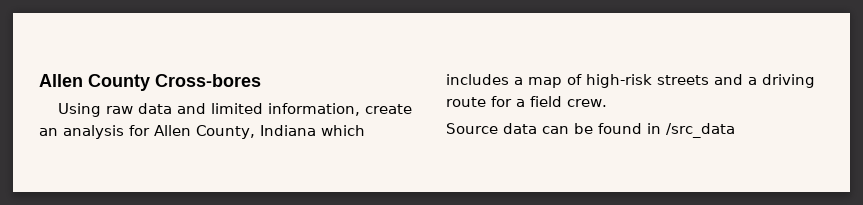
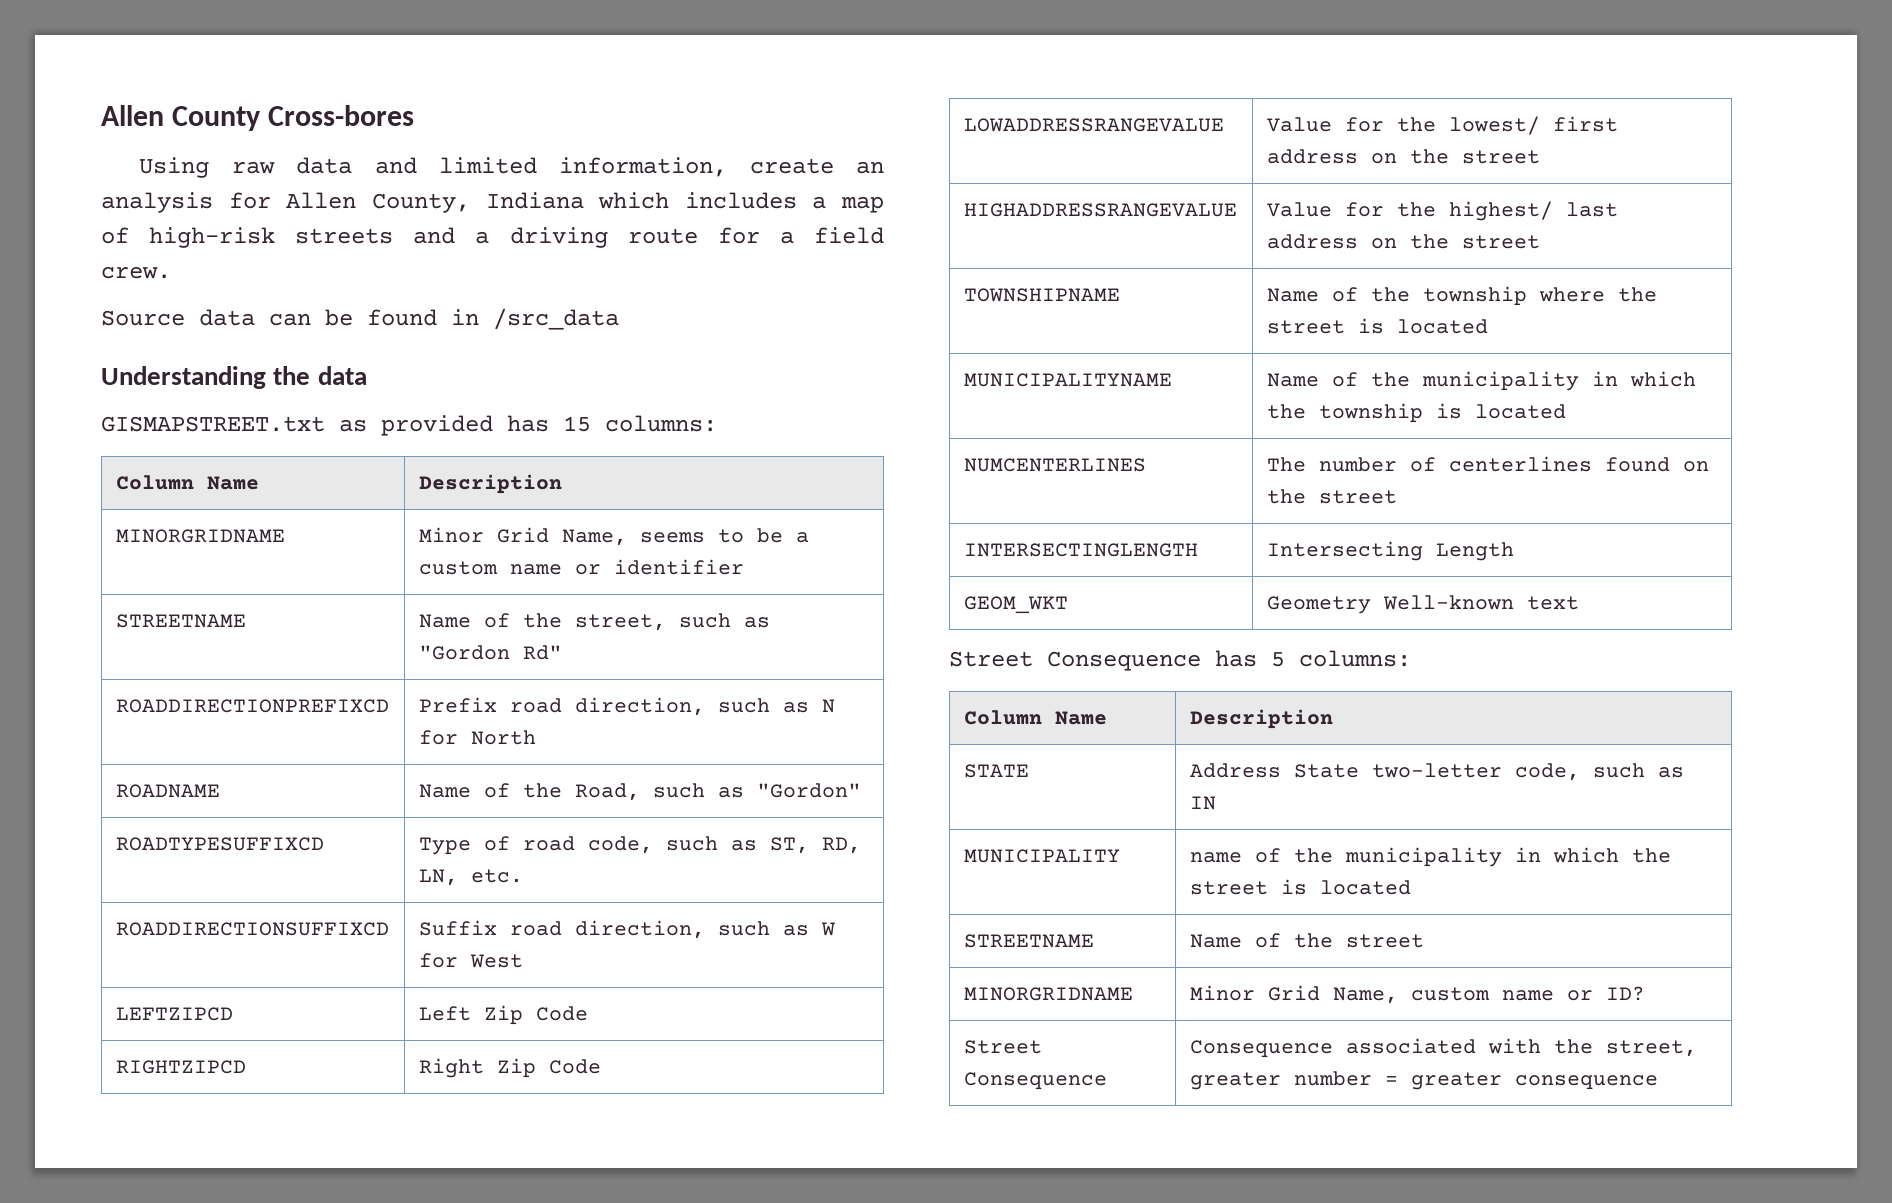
+ Understanding the data
+ GISMAPSTREET.txt as provided has 15 columns:
+ Column Name | Description
+ MINORGRIDNAME | Minor Grid Name, seems to be a custom name or identifier
+ STREETNAME | Name of the street, such as "Gordon Rd"
+ ROADDIRECTIONPREFIXCD | Prefix road direction, such as N for North
+ ROADNAME | Name of the Road, such as "Gordon"
+ ROADTYPESUFFIXCD | Type of road code, such as ST, RD, LN, etc.
+ ROADDIRECTIONSUFFIXCD | Suffix road direction, such as W for West
+ LEFTZIPCD | Left Zip Code
+ RIGHTZIPCD | Right Zip Code
+ LOWADDRESSRANGEVALUE | Value for the lowest/ first address on the street
+ HIGHADDRESSRANGEVALUE | Value for the highest/ last address on the street
+ TOWNSHIPNAME | Name of the township where the street is located
+ MUNICIPALITYNAME | Name of the municipality in which the township is located
+ NUMCENTERLINES | The number of centerlines found on the street
+ INTERSECTINGLENGTH | Intersecting Length
+ GEOM_WKT | Geometry Well-known text
+ Street Consequence has 5 columns:
+ Column Name | Description
+ STATE | Address State two-letter code, such as IN
+ MUNICIPALITY | name of the municipality in which the street is located
+ STREETNAME | Name of the street
+ MINORGRIDNAME | Minor Grid Name, custom name or ID?
+ Street Consequence | Consequence associated with the street, greater number = greater consequence

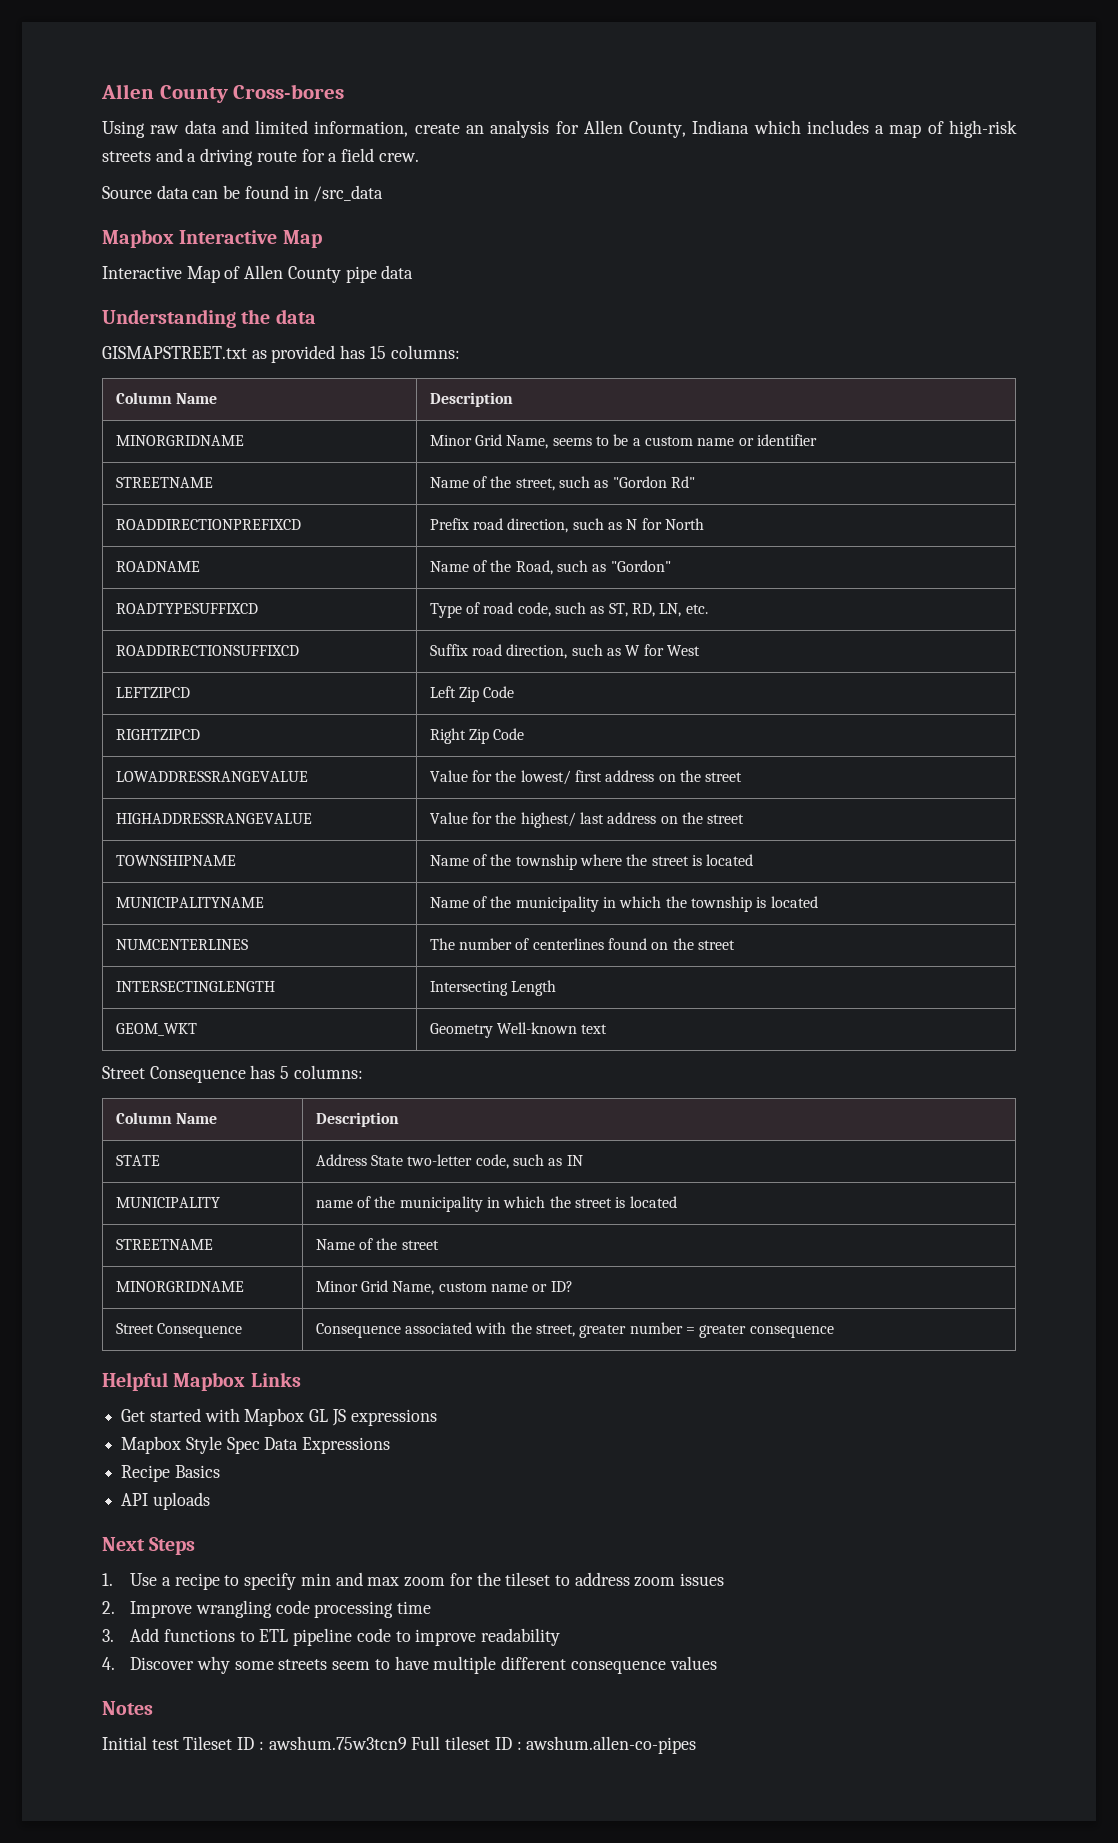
+ Mapbox Interactive Map
+ Interactive Map of Allen County pipe data
+ Helpful Mapbox Links
+ Get started with Mapbox GL JS expressions
+ Mapbox Style Spec Data Expressions
+ Recipe Basics
+ API uploads
+ Next Steps
+ 1. Use a recipe to specify min and max zoom for the tileset to address zoom issues
+ 2. Improve wrangling code processing time
+ 3. Add functions to ETL pipeline code to improve readability
+ 4. Discover why some streets seem to have multiple different consequence values
+ Notes
+ Initial test Tileset ID : awshum.75w3tcn9 Full tileset ID : awshum.allen-co-pipes

